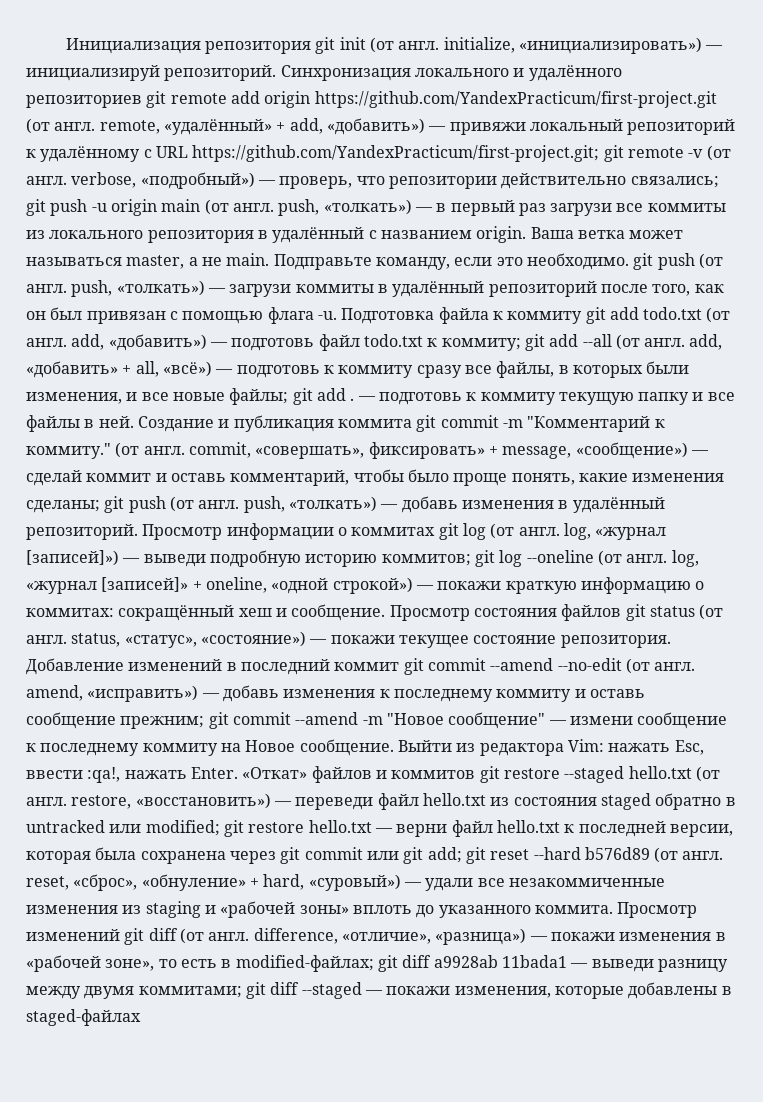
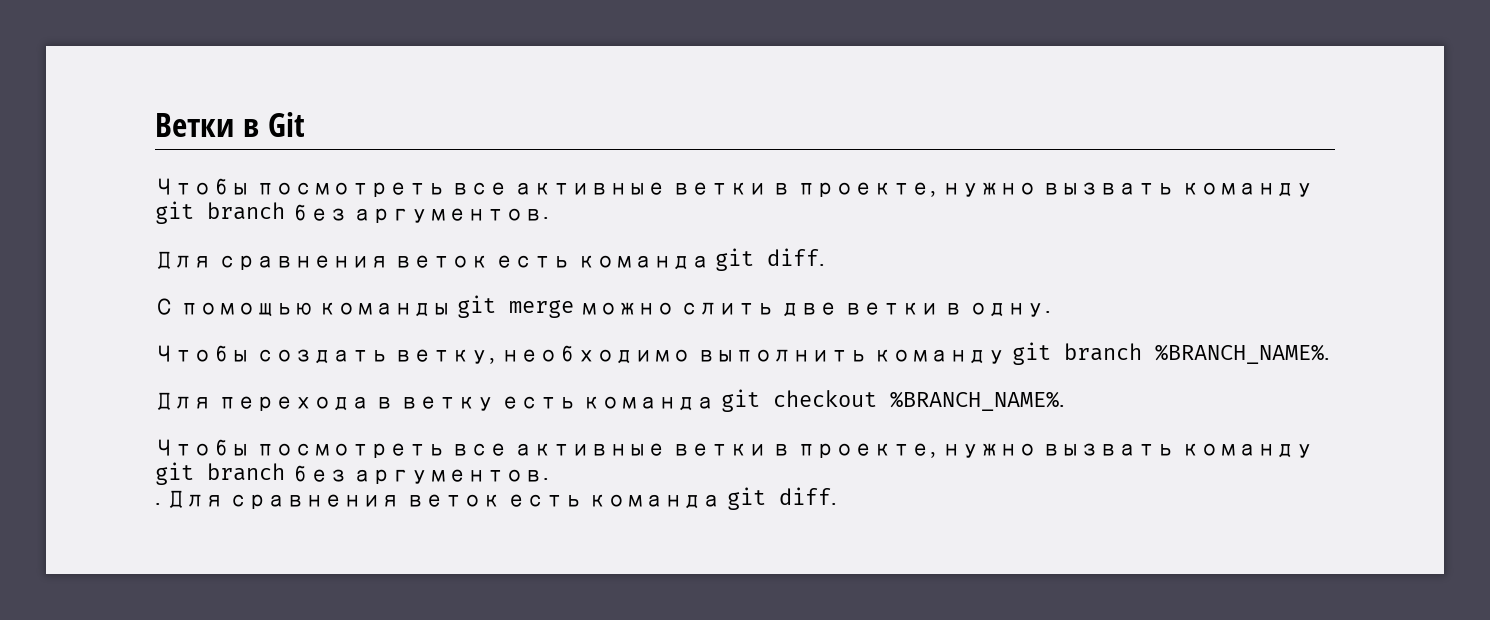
- Инициализация репозитория git init (от англ. initialize, «инициализировать») — инициализируй репозиторий. Синхронизация локального и удалённого репозиториев git remote add origin https://github.com/YandexPracticum/first-project.git (от англ. remote, «удалённый» + add, «добавить») — привяжи локальный репозиторий к удалённому с URL https://github.com/YandexPracticum/first-project.git; git remote -v (от англ. verbose, «подробный») — проверь, что репозитории действительно связались; git push -u origin main (от англ. push, «толкать») — в первый раз загрузи все коммиты из локального репозитория в удалённый с названием origin. Ваша ветка может называться master, а не main. Подправьте команду, если это необходимо. git push (от англ. push, «толкать») — загрузи коммиты в удалённый репозиторий после того, как он был привязан с помощью флага -u. Подготовка файла к коммиту git add todo.txt (от англ. add, «добавить») — подготовь файл todo.txt к коммиту; git add --all (от англ. add, «добавить» + all, «всё») — подготовь к коммиту сразу все файлы, в которых были изменения, и все новые файлы; git add . — подготовь к коммиту текущую папку и все файлы в ней. Создание и публикация коммита git commit -m "Комментарий к коммиту." (от англ. commit, «совершать», фиксировать» + message, «сообщение») — сделай коммит и оставь комментарий, чтобы было проще понять, какие изменения сделаны; git push (от англ. push, «толкать») — добавь изменения в удалённый репозиторий. Просмотр информации о коммитах git log (от англ. log, «журнал [записей]») — выведи подробную историю коммитов; git log --oneline (от англ. log, «журнал [записей]» + oneline, «одной строкой») — покажи краткую информацию о коммитах: сокращённый хеш и сообщение. Просмотр состояния файлов git status (от англ. status, «статус», «состояние») — покажи текущее состояние репозитория. Добавление изменений в последний коммит git commit --amend --no-edit (от англ. amend, «исправить») — добавь изменения к последнему коммиту и оставь сообщение прежним; git commit --amend -m "Новое сообщение" — измени сообщение к последнему коммиту на Новое сообщение. Выйти из редактора Vim: нажать Esc, ввести :qa!, нажать Enter. «Откат» файлов и коммитов git restore --staged hello.txt (от англ. restore, «восстановить») — переведи файл hello.txt из состояния staged обратно в untracked или modified; git restore hello.txt — верни файл hello.txt к последней версии, которая была сохранена через git commit или git add; git reset --hard b576d89 (от англ. reset, «сброс», «обнуление» + hard, «суровый») — удали все незакоммиченные изменения из staging и «рабочей зоны» вплоть до указанного коммита. Просмотр изменений git diff (от англ. difference, «отличие», «разница») — покажи изменения в «рабочей зоне», то есть в modified-файлах; git diff a9928ab 11bada1 — выведи разницу между двумя коммитами; git diff --staged — покажи изменения, которые добавлены в staged-файлах
+ Ветки в Git
+ Чтобы посмотреть все активные ветки в проекте, нужно вызвать команду git branch без аргументов.
+ Для сравнения веток есть команда git diff.
+ С помощью команды git merge можно слить две ветки в одну.
+ Чтобы создать ветку, необходимо выполнить команду git branch %BRANCH_NAME%.
+ Для перехода в ветку есть команда git checkout %BRANCH_NAME%.
+ Чтобы посмотреть все активные ветки в проекте, нужно вызвать команду git branch без аргументов.
+ . Для сравнения веток есть команда git diff.

